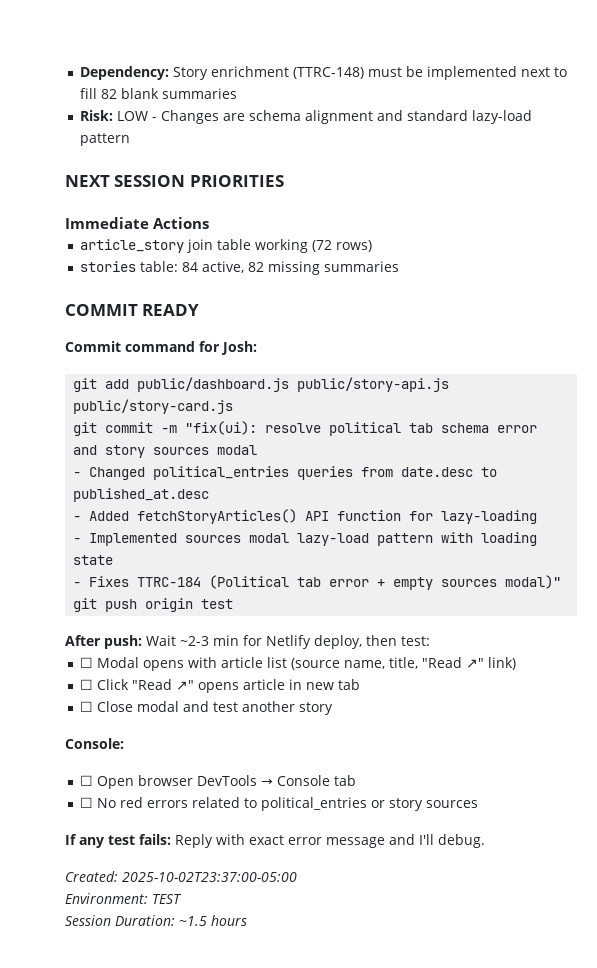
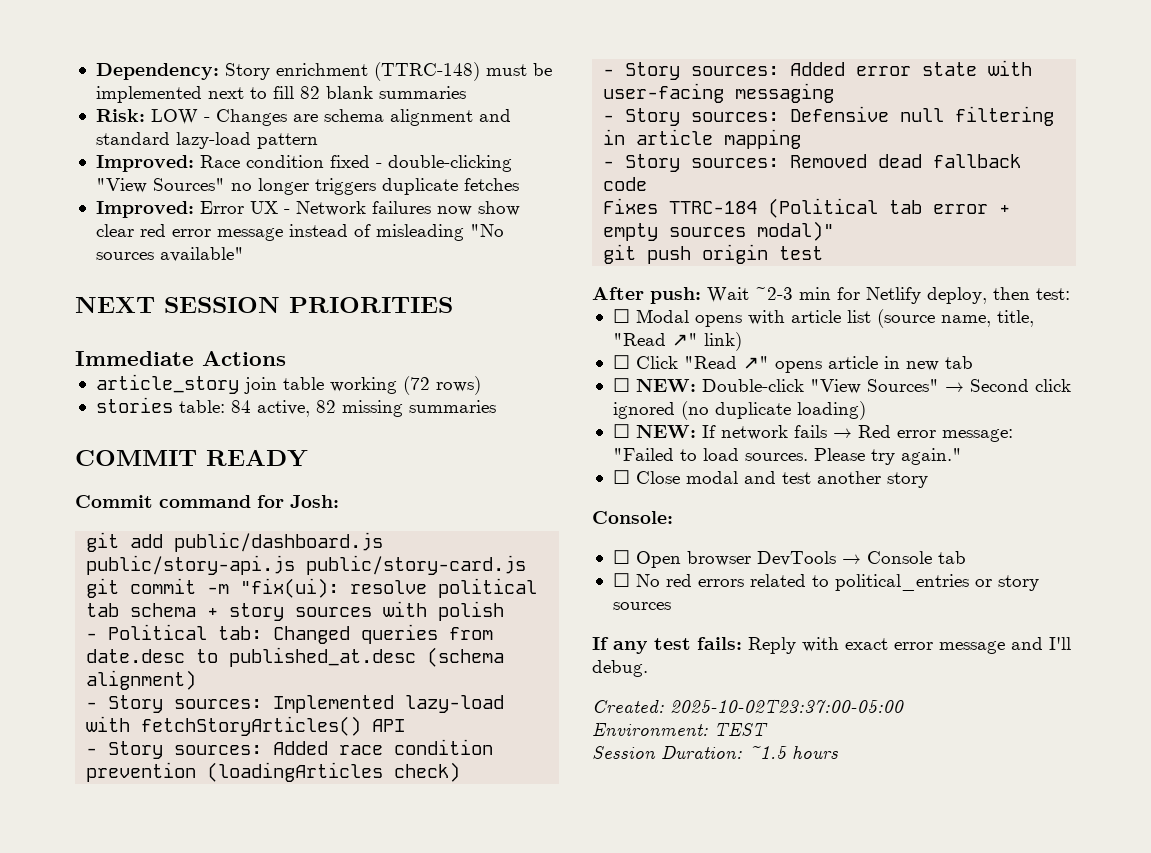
+ Improved: Race condition fixed - double-clicking "View Sources" no longer triggers duplicate fetches
+ Improved: Error UX - Network failures now show clear red error message instead of misleading "No sources available"
- git commit -m "fix(ui): resolve political tab schema error and story sources modal
- - Changed political_entries queries from date.desc to published_at.desc
- - Added fetchStoryArticles() API function for lazy-loading
- - Implemented sources modal lazy-load pattern with loading state
- - Fixes TTRC-184 (Political tab error + empty sources modal)"
+ git commit -m "fix(ui): resolve political tab schema + story sources with polish
+ - Political tab: Changed queries from date.desc to published_at.desc (schema alignment)
+ - Story sources: Implemented lazy-load with fetchStoryArticles() API
+ - Story sources: Added race condition prevention (loadingArticles check)
+ - Story sources: Added error state with user-facing messaging
+ - Story sources: Defensive null filtering in article mapping
+ - Story sources: Removed dead fallback code
+ Fixes TTRC-184 (Political tab error + empty sources modal)"
+ ☐ NEW: Double-click "View Sources" → Second click ignored (no duplicate loading)
+ ☐ NEW: If network fails → Red error message: "Failed to load sources. Please try again."

